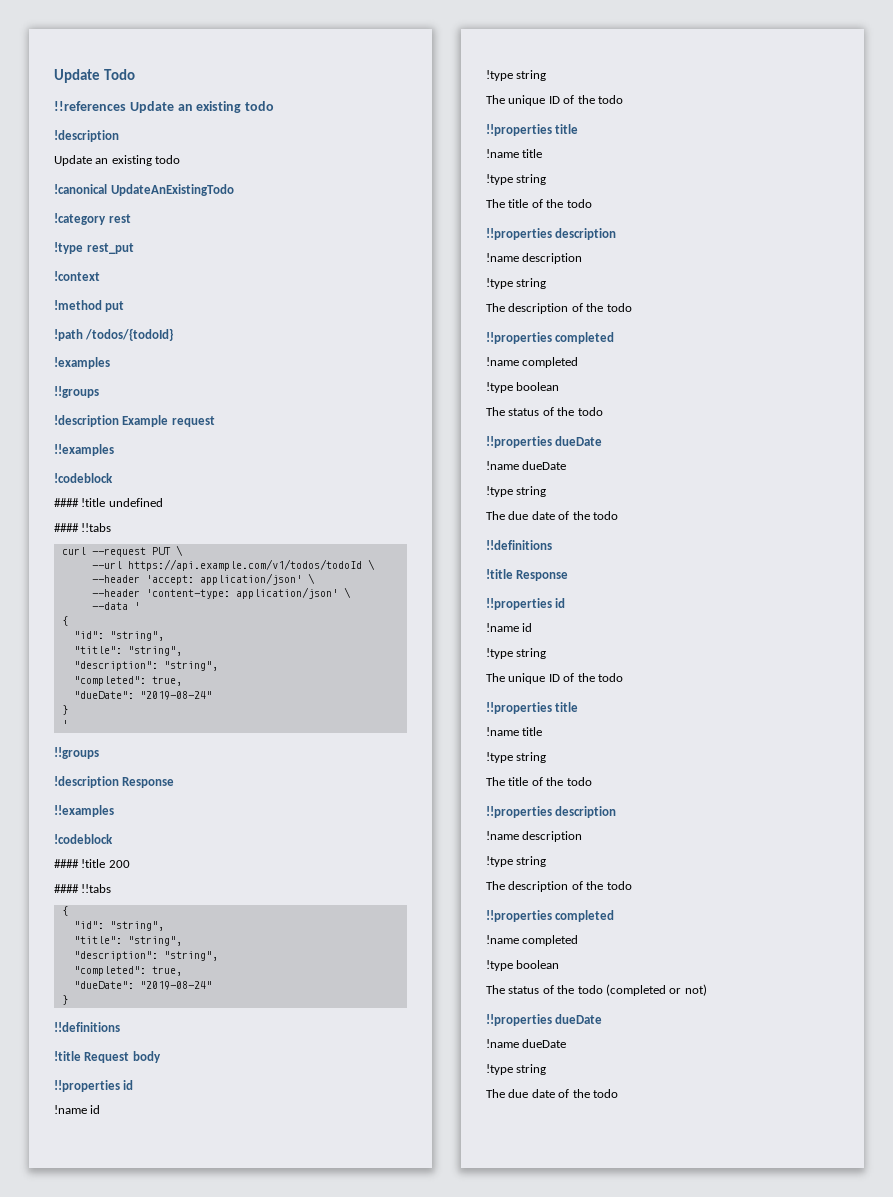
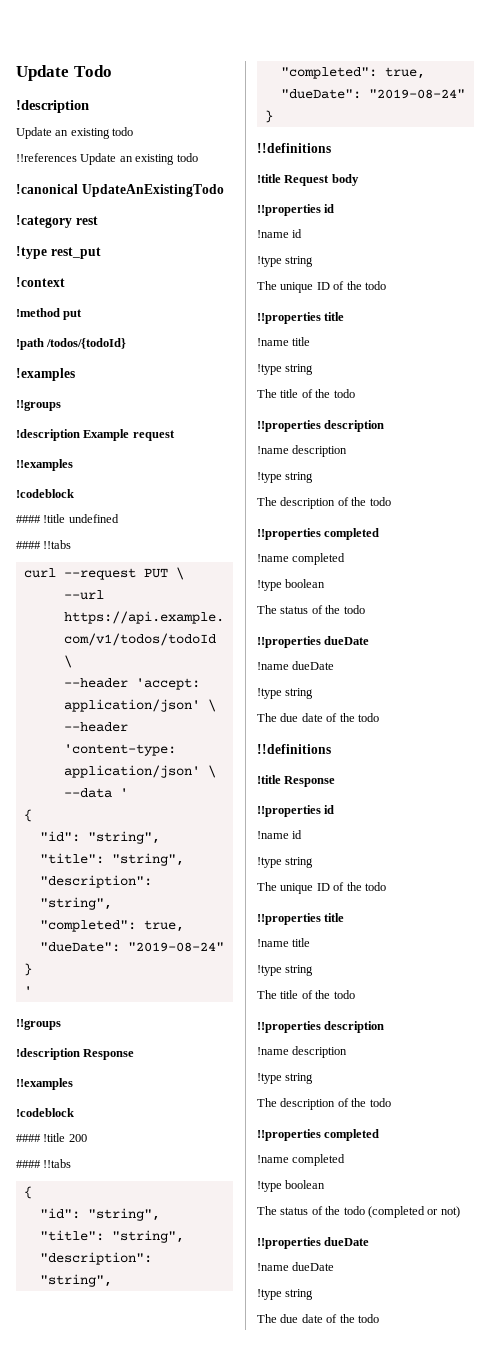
  Update Todo
- !!references Update an existing todo
  !description
  Update an existing todo
+ !!references Update an existing todo

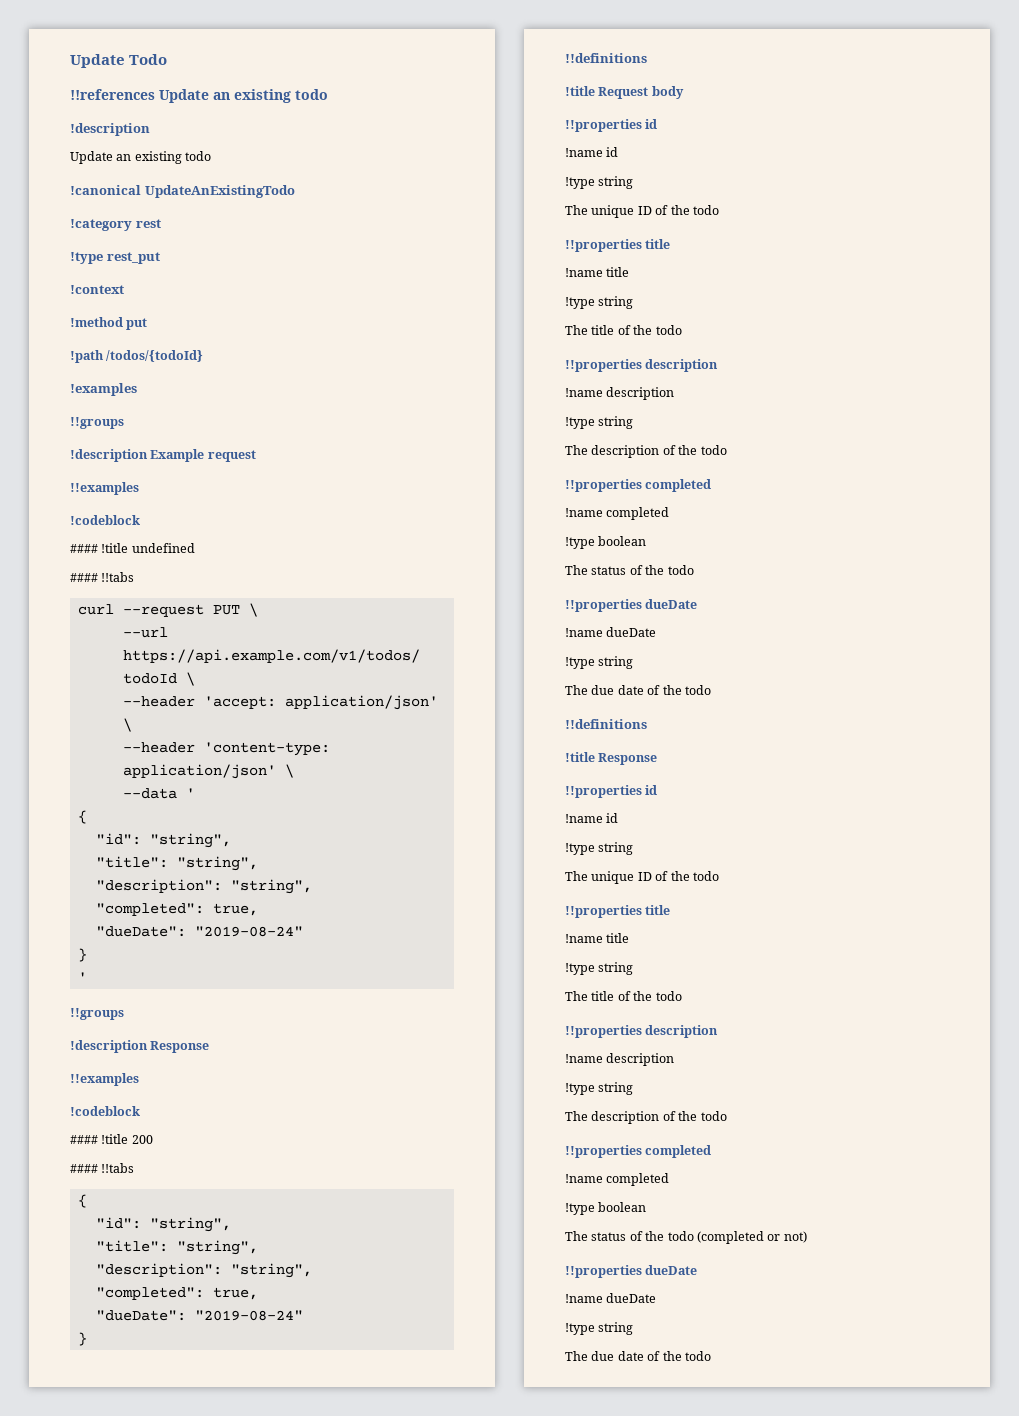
  Update Todo
+ !!references Update an existing todo
  !description
  Update an existing todo
- !!references Update an existing todo

